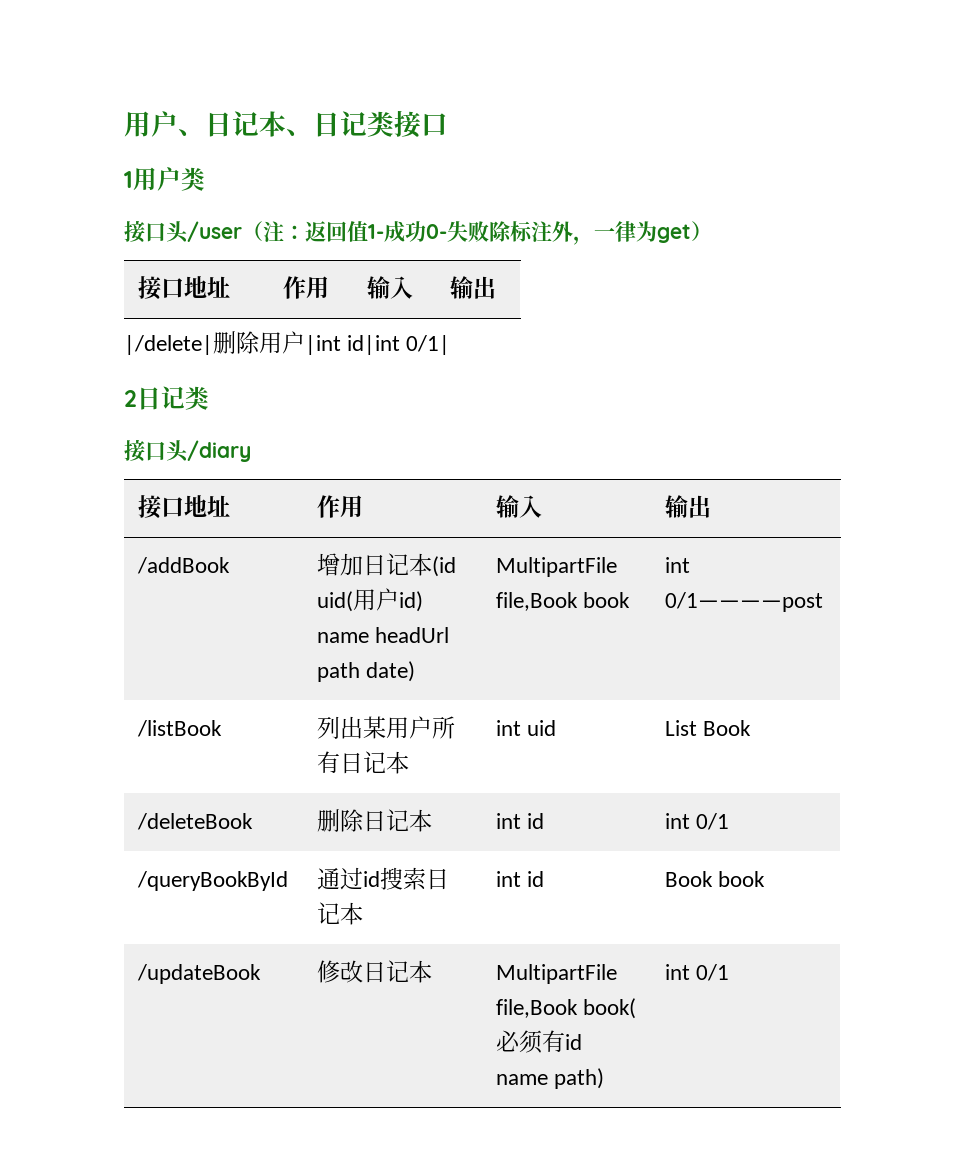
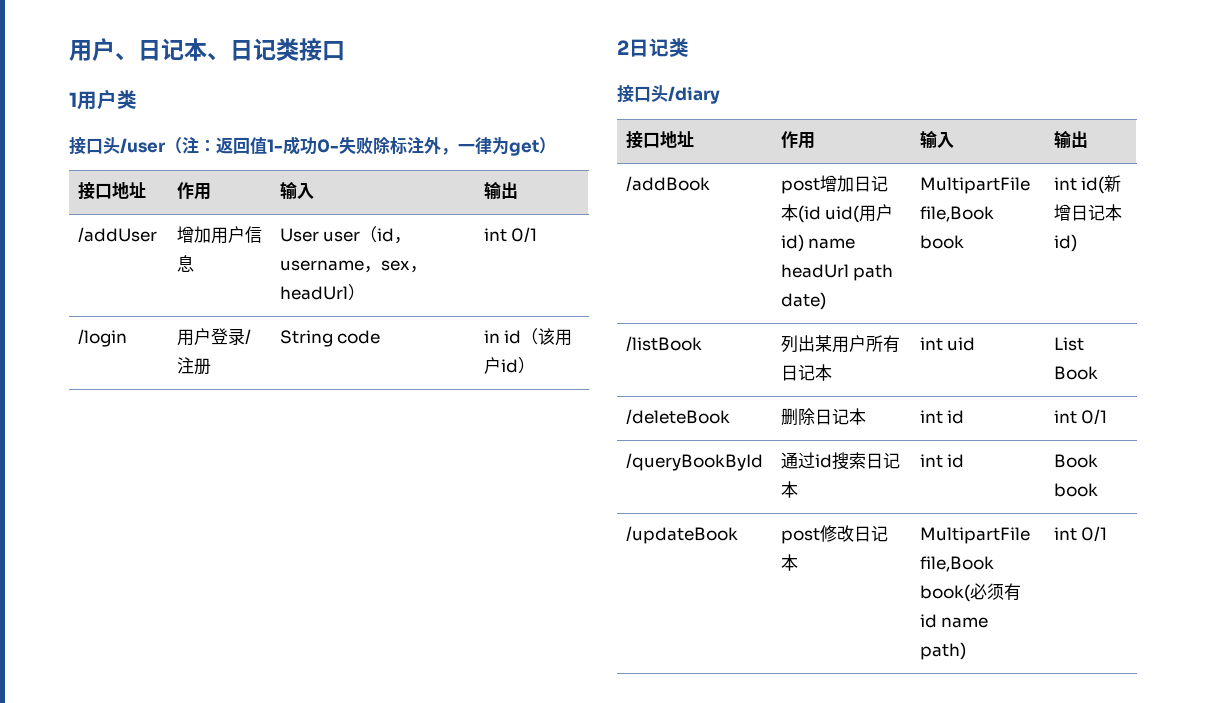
- |/delete|删除用户|int id|int 0/1|
+ /addUser | 增加用户信息 | User user（id，username，sex，headUrl） | int 0/1
+ /login | 用户登录/注册 | String code | in id（该用户id）
- /addBook | 增加日记本(id uid(用户id) name headUrl path date) | MultipartFile file,Book book | int 0/1————post
+ /addBook | post增加日记本(id uid(用户id) name headUrl path date) | MultipartFile file,Book book | int id(新增日记本id)
- /updateBook | 修改日记本 | MultipartFile file,Book book(必须有id name path) | int 0/1
+ /updateBook | post修改日记本 | MultipartFile file,Book book(必须有id name path) | int 0/1

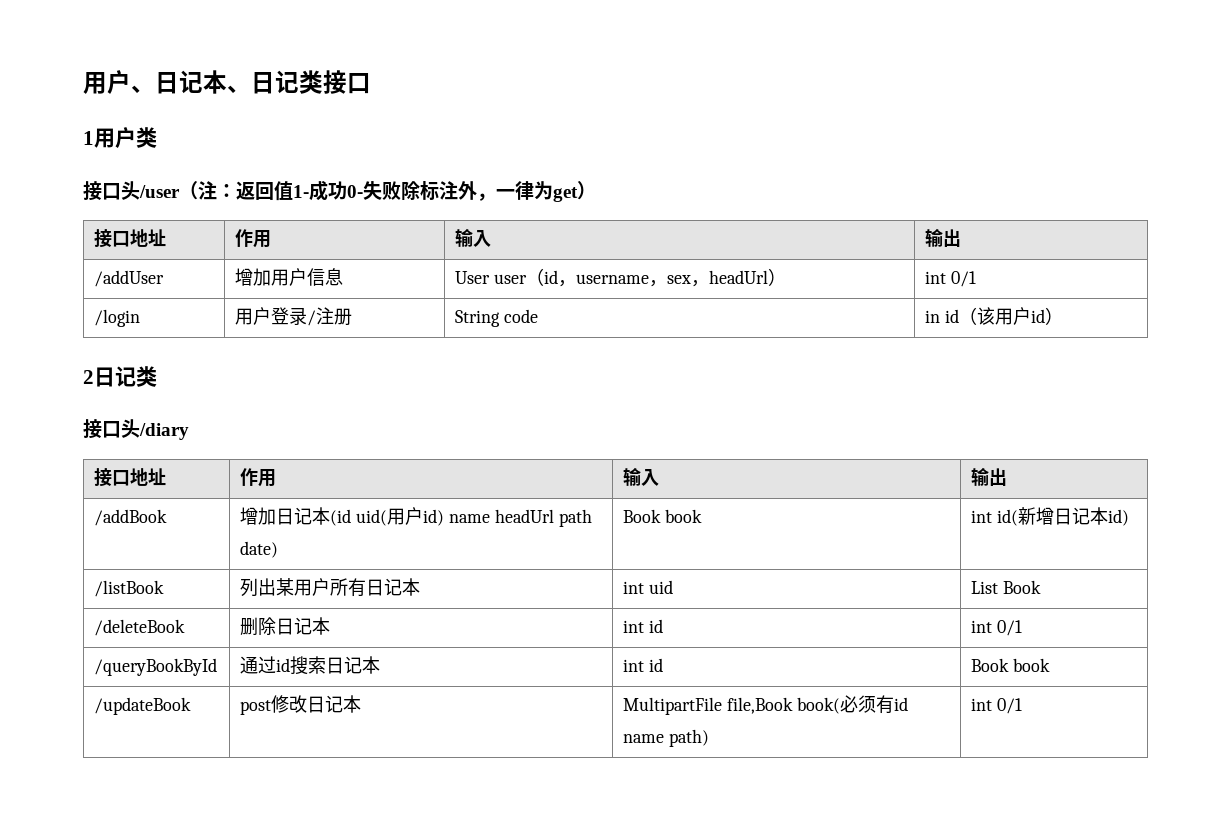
- /addBook | post增加日记本(id uid(用户id) name headUrl path date) | MultipartFile file,Book book | int id(新增日记本id)
+ /addBook | 增加日记本(id uid(用户id) name headUrl path date) | Book book | int id(新增日记本id)

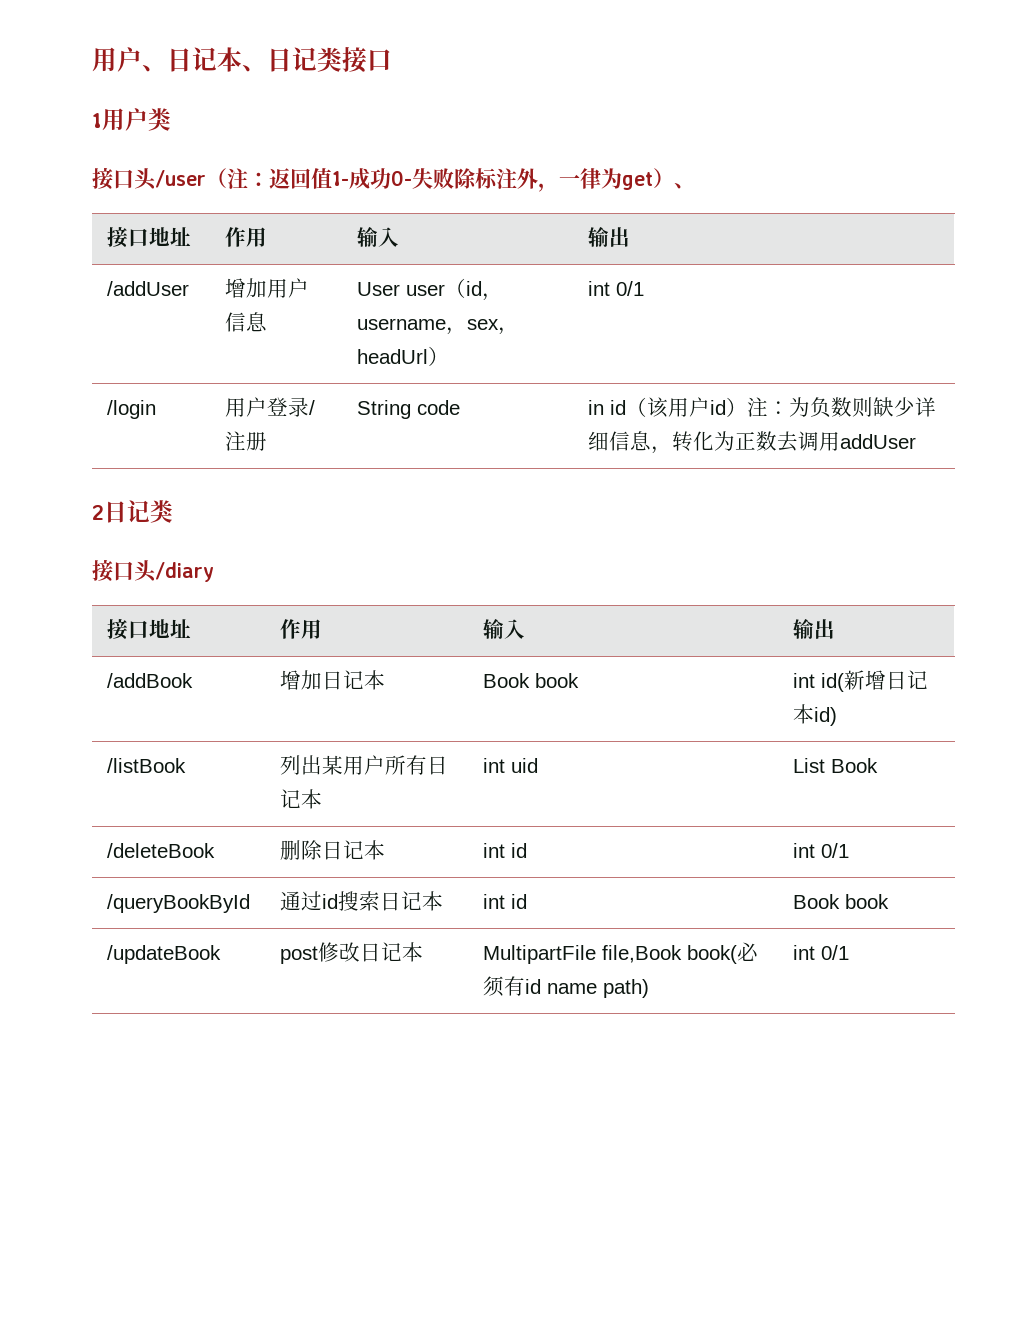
- 接口头/user（注：返回值1-成功0-失败除标注外，一律为get）
+ 接口头/user（注：返回值1-成功0-失败除标注外，一律为get）、
- /login | 用户登录/注册 | String code | in id（该用户id）
+ /login | 用户登录/注册 | String code | in id（该用户id）注：为负数则缺少详细信息，转化为正数去调用addUser
- /addBook | 增加日记本(id uid(用户id) name headUrl path date) | Book book | int id(新增日记本id)
+ /addBook | 增加日记本 | Book book | int id(新增日记本id)

